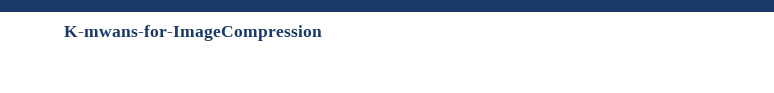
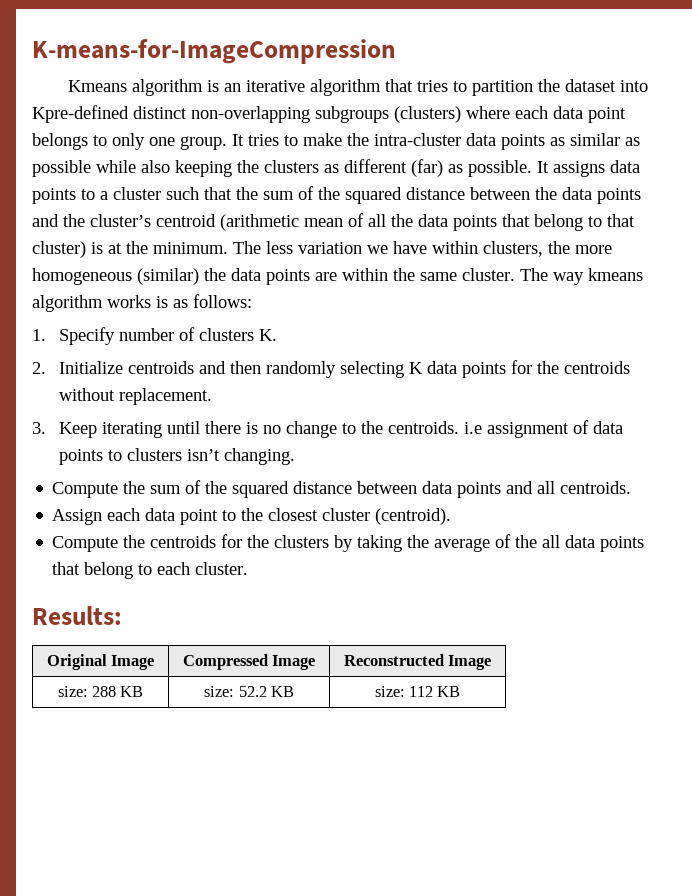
- K-mwans-for-ImageCompression
+ K-means-for-ImageCompression
+ Kmeans algorithm is an iterative algorithm that tries to partition the dataset into Kpre-defined distinct non-overlapping subgroups (clusters) where each data point belongs to only one group. It tries to make the intra-cluster data points as similar as possible while also keeping the clusters as different (far) as possible. It assigns data points to a cluster such that the sum of the squared distance between the data points and the cluster’s centroid (arithmetic mean of all the data points that belong to that cluster) is at the minimum. The less variation we have within clusters, the more homogeneous (similar) the data points are within the same cluster. The way kmeans algorithm works is as follows:
+ 1. Specify number of clusters K.
+ 2. Initialize centroids and then randomly selecting K data points for the centroids without replacement.
+ 3. Keep iterating until there is no change to the centroids. i.e assignment of data points to clusters isn’t changing.
+ Compute the sum of the squared distance between data points and all centroids.
+ Assign each data point to the closest cluster (centroid).
+ Compute the centroids for the clusters by taking the average of the all data points that belong to each cluster.
+ Results:
+ Original Image | Compressed Image | Reconstructed Image
+ size: 288 KB | size: 52.2 KB | size: 112 KB

